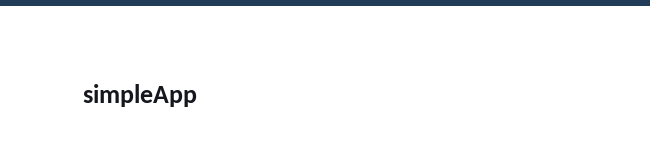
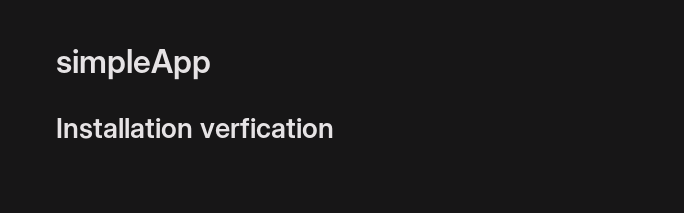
+ Installation verfication

